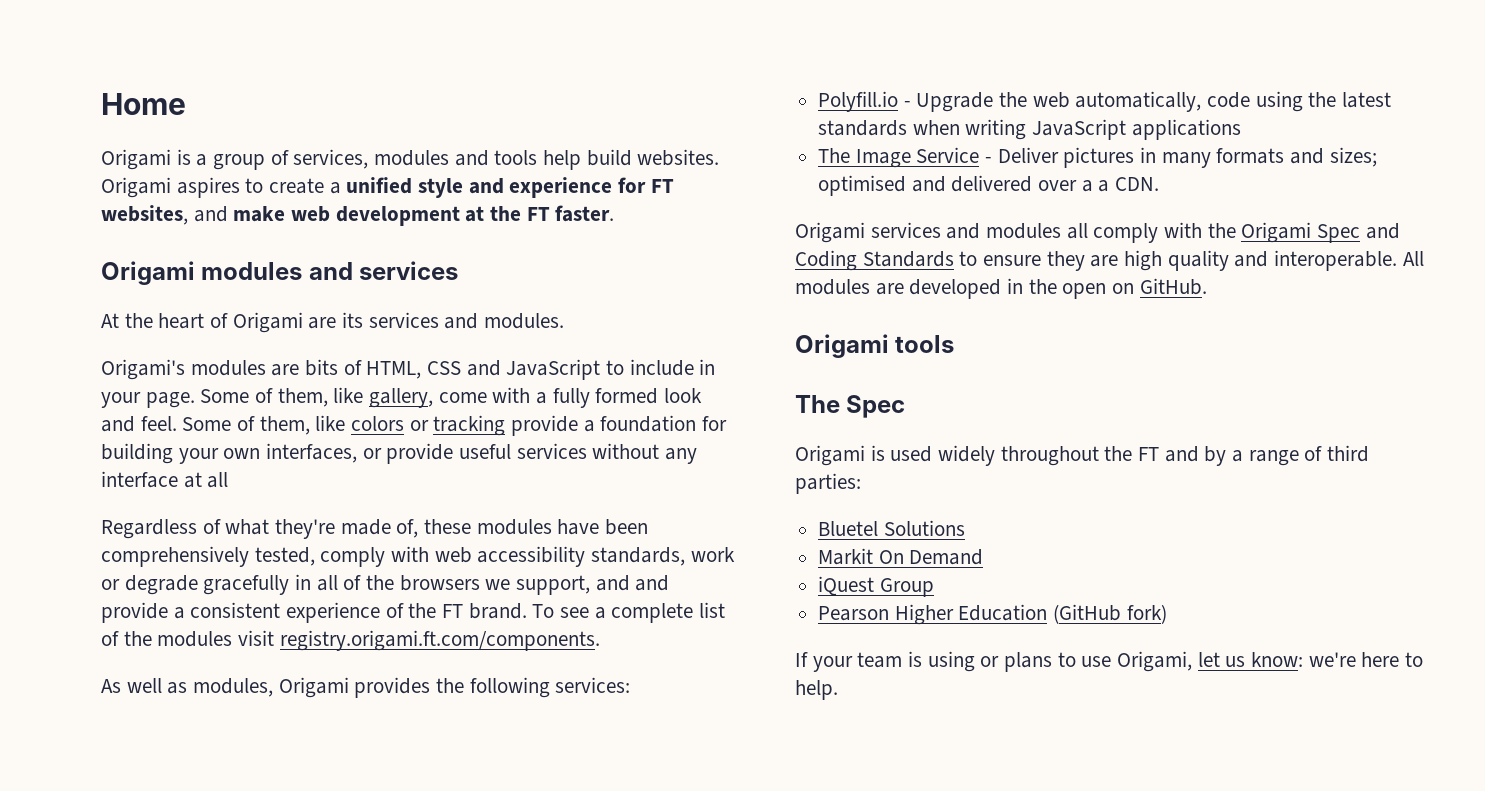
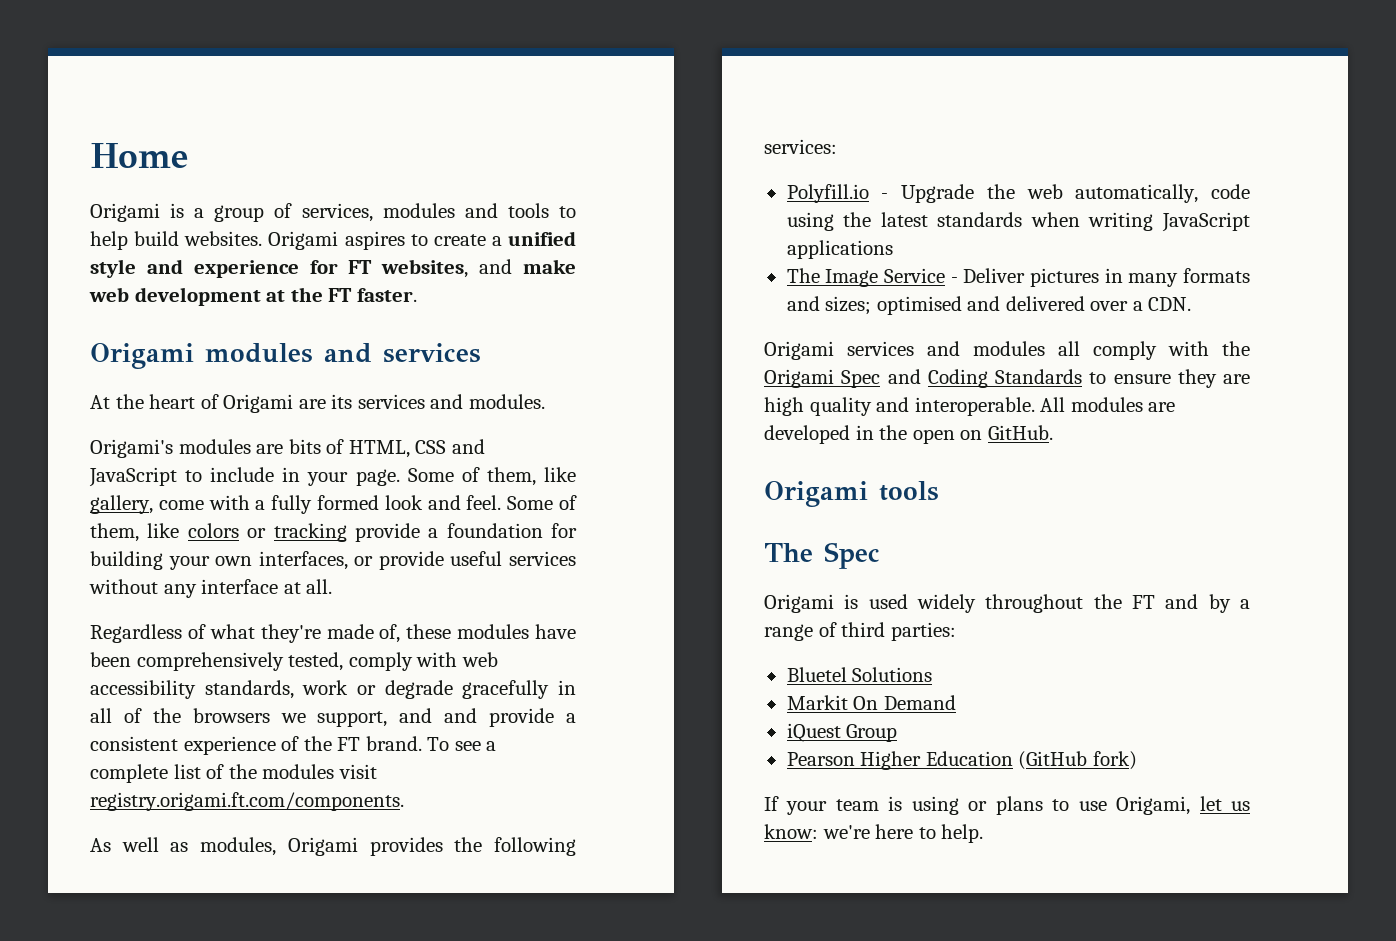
- Origami is a group of services, modules and tools help build websites.
+ Origami is a group of services, modules and tools to help build websites.
- Some of them, like colors or tracking provide a foundation for building your own interfaces, or provide useful services without any interface at all
+ Some of them, like colors or tracking provide a foundation for building your own interfaces, or provide useful services without any interface at all.
- The Image Service - Deliver pictures in many formats and sizes; optimised and delivered over a a CDN.
+ The Image Service - Deliver pictures in many formats and sizes; optimised and delivered over a CDN.

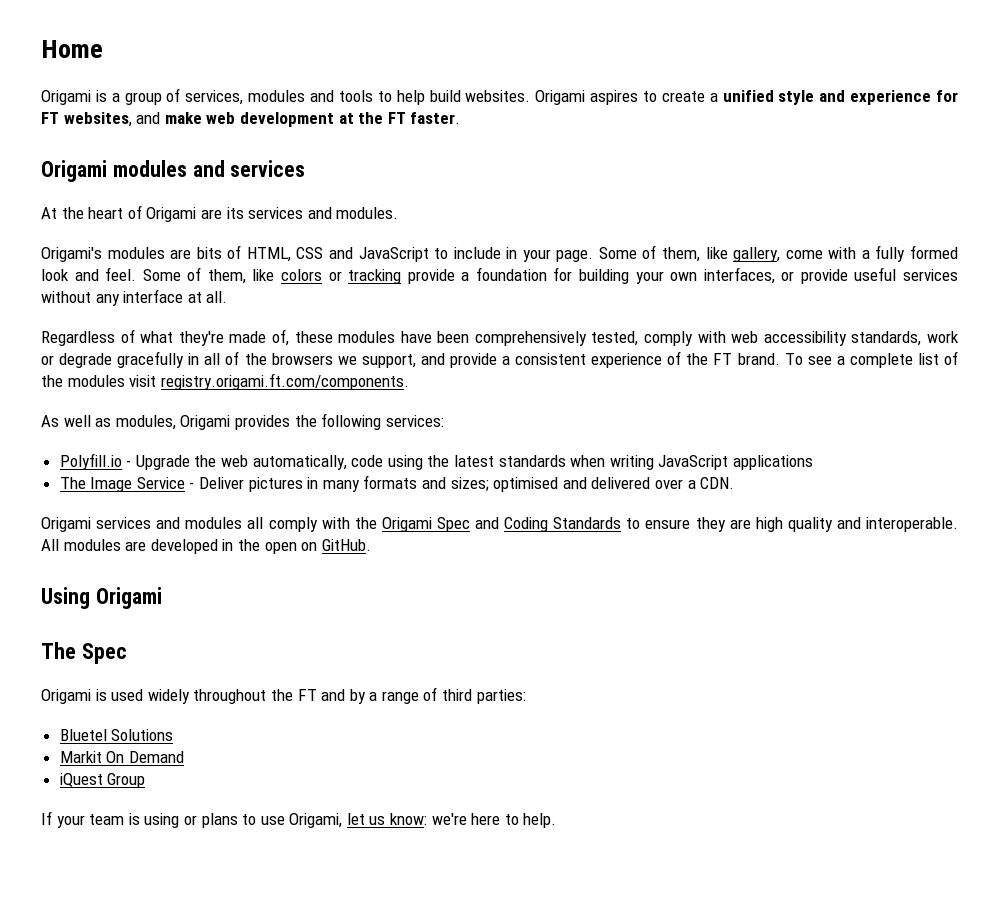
- Regardless of what they're made of, these modules have been comprehensively tested, comply with web accessibility standards, work or degrade gracefully in all of the browsers we support, and and provide a consistent experience of the FT brand.
+ Regardless of what they're made of, these modules have been comprehensively tested, comply with web accessibility standards, work or degrade gracefully in all of the browsers we support, and provide a consistent experience of the FT brand.
- Origami tools
+ Using Origami
- Pearson Higher Education (GitHub fork)

